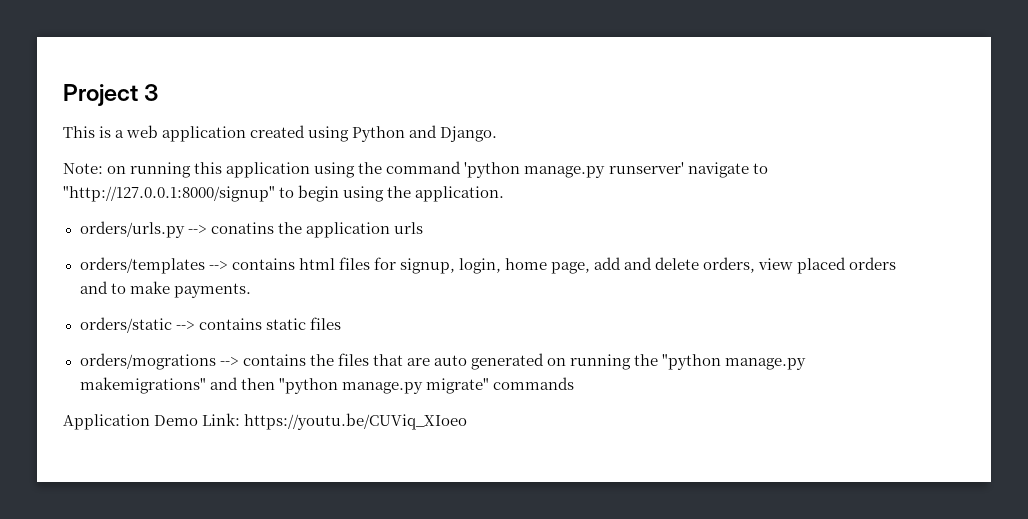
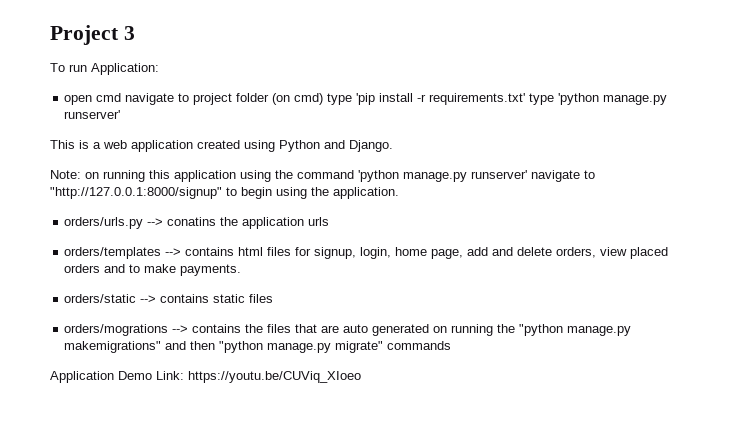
+ To run Application:
+ open cmd navigate to project folder (on cmd) type 'pip install -r requirements.txt' type 'python manage.py runserver'

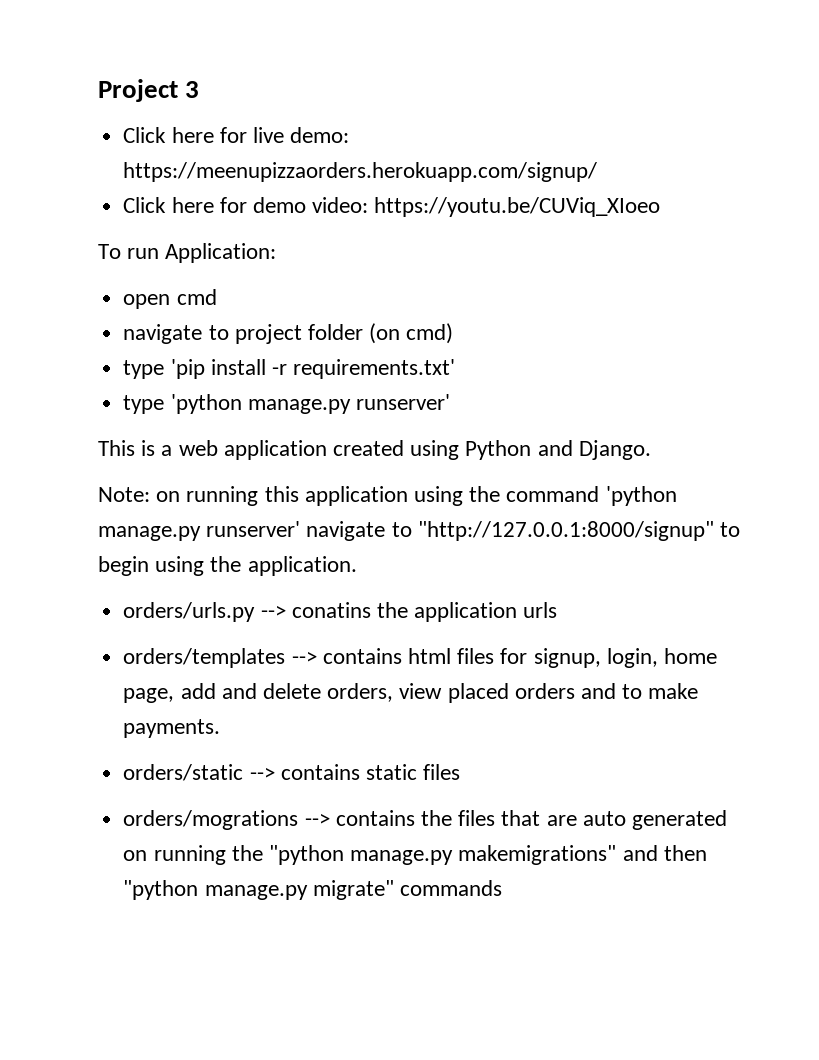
+ Click here for live demo: https://meenupizzaorders.herokuapp.com/signup/
+ Click here for demo video: https://youtu.be/CUViq_XIoeo
- open cmd navigate to project folder (on cmd) type 'pip install -r requirements.txt' type 'python manage.py runserver'
+ open cmd
+ navigate to project folder (on cmd)
+ type 'pip install -r requirements.txt'
+ type 'python manage.py runserver'
- Application Demo Link: https://youtu.be/CUViq_XIoeo

